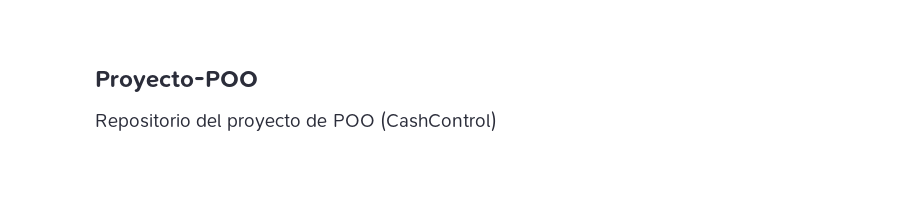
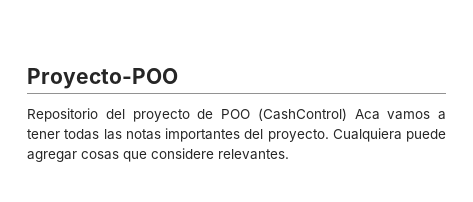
- Repositorio del proyecto de POO (CashControl)
+ Repositorio del proyecto de POO (CashControl) Aca vamos a tener todas las notas importantes del proyecto. Cualquiera puede agregar cosas que considere relevantes.

